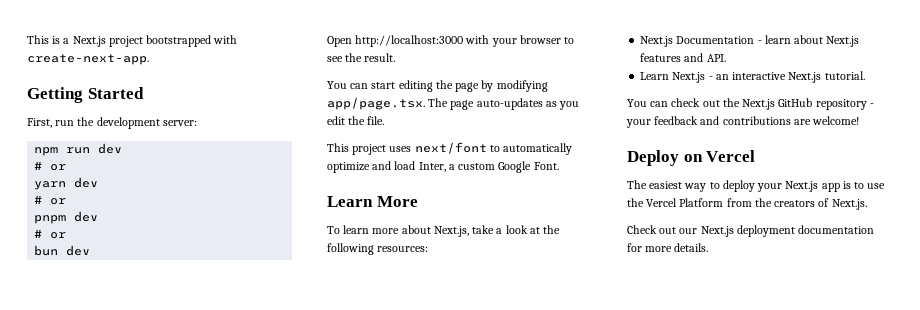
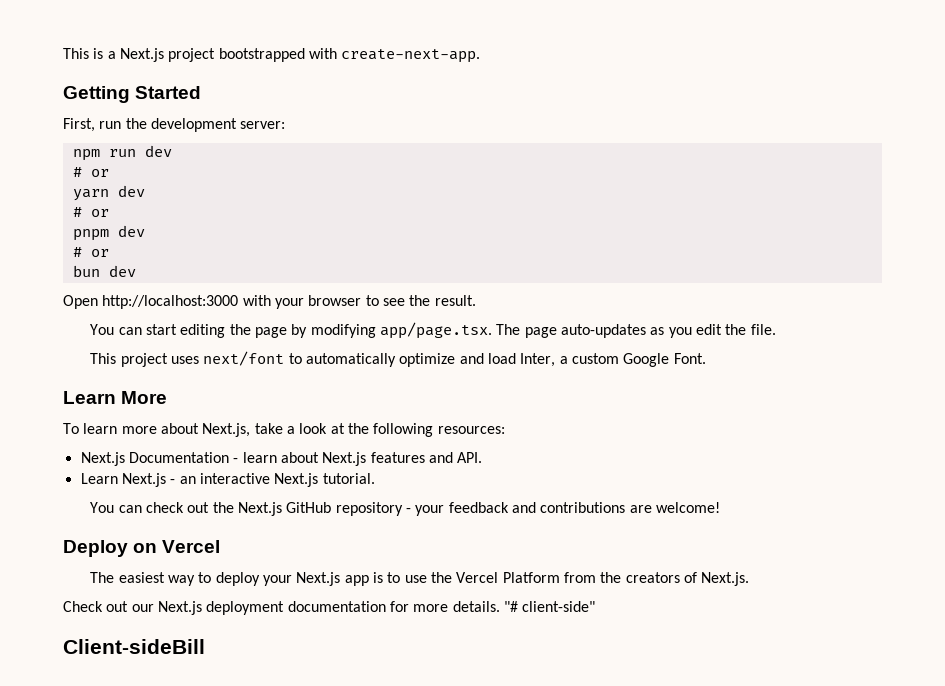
+ "# client-side"
+ Client-sideBill

